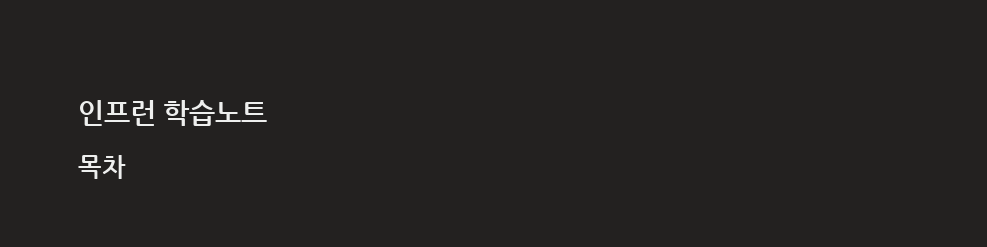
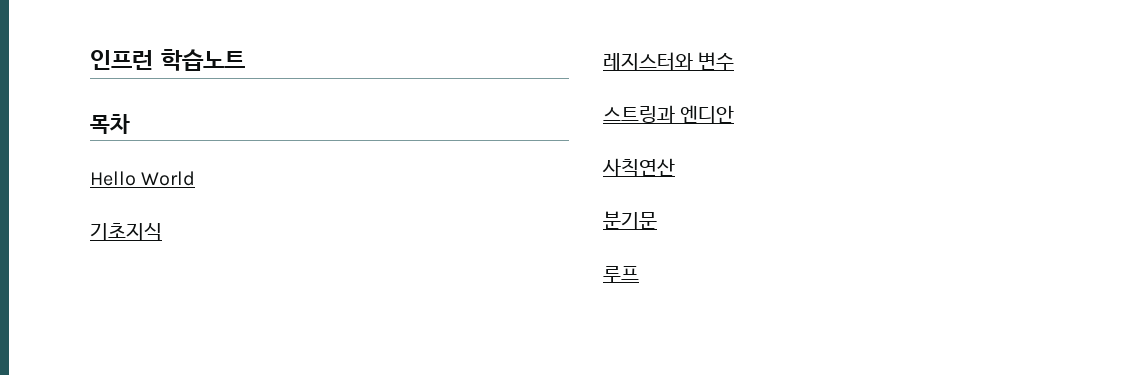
+ Hello World
+ 기초지식
+ 레지스터와 변수
+ 스트링과 엔디안
+ 사칙연산
+ 분기문
+ 루프

